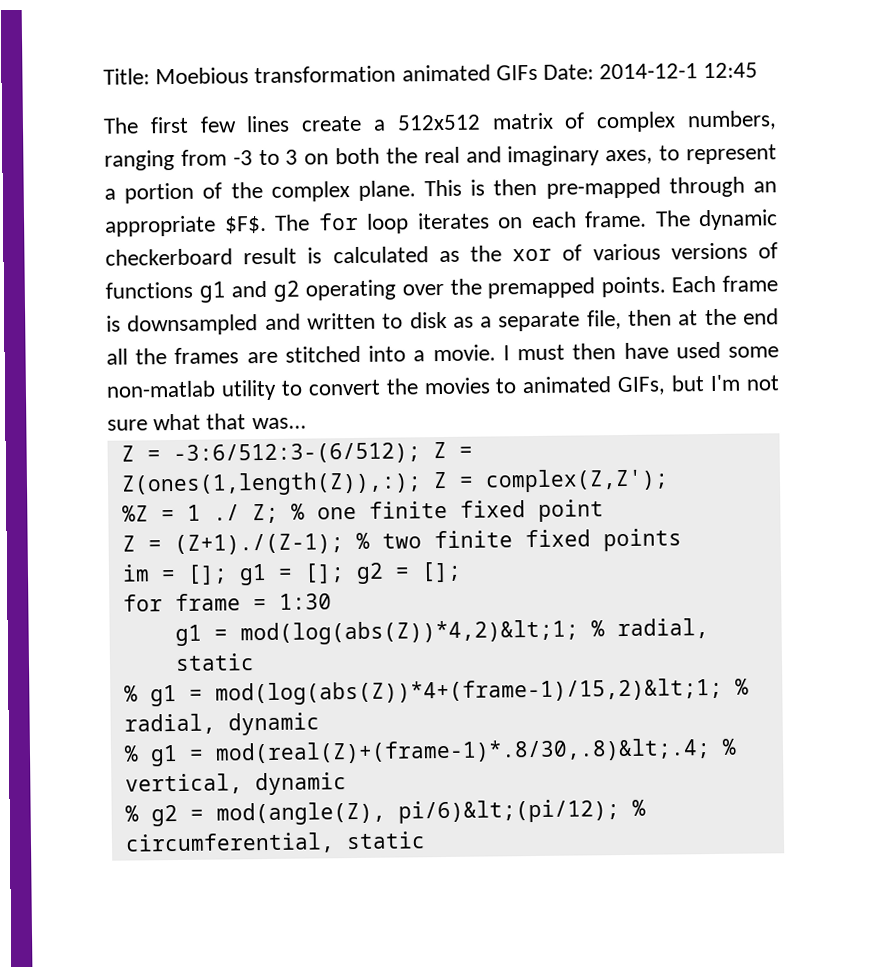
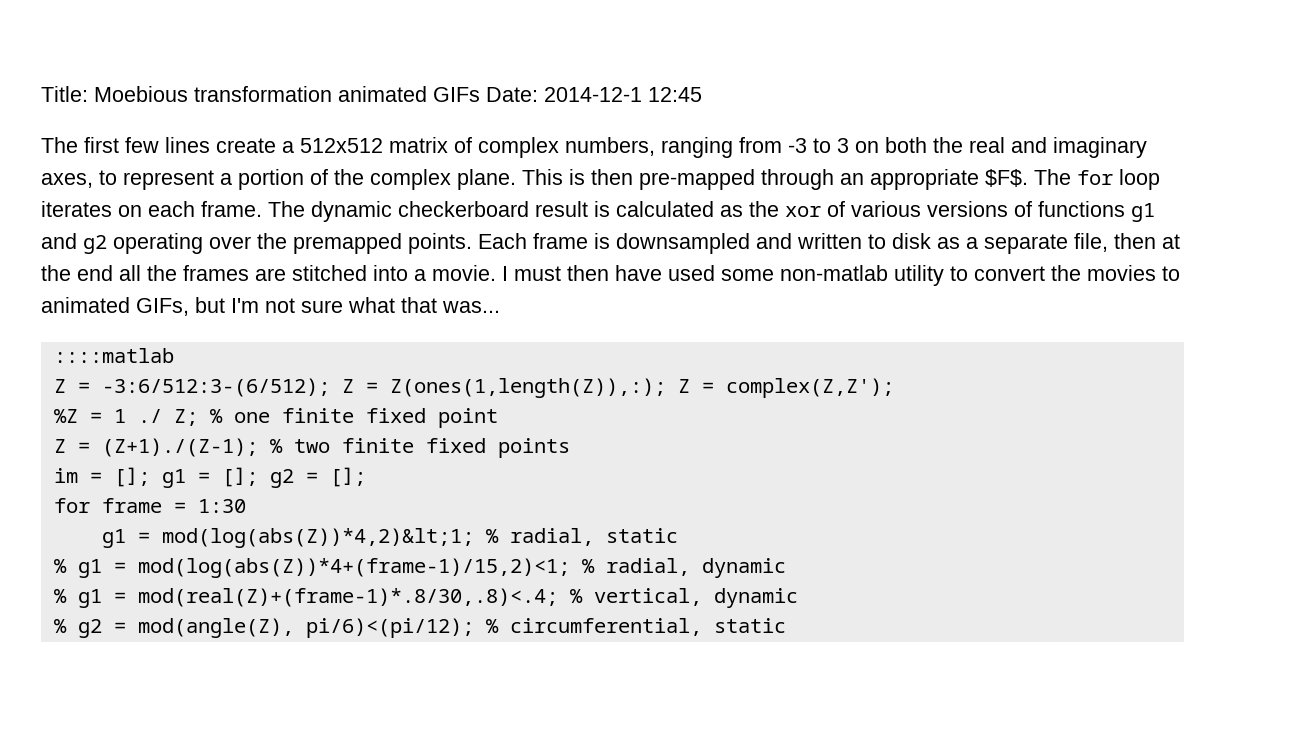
+ ::::matlab
- % g1 = mod(log(abs(Z))*4+(frame-1)/15,2)&lt;1; % radial, dynamic
+ % g1 = mod(log(abs(Z))*4+(frame-1)/15,2)<1; % radial, dynamic
- % g1 = mod(real(Z)+(frame-1)*.8/30,.8)&lt;.4; % vertical, dynamic
+ % g1 = mod(real(Z)+(frame-1)*.8/30,.8)<.4; % vertical, dynamic
- % g2 = mod(angle(Z), pi/6)&lt;(pi/12); % circumferential, static
+ % g2 = mod(angle(Z), pi/6)<(pi/12); % circumferential, static

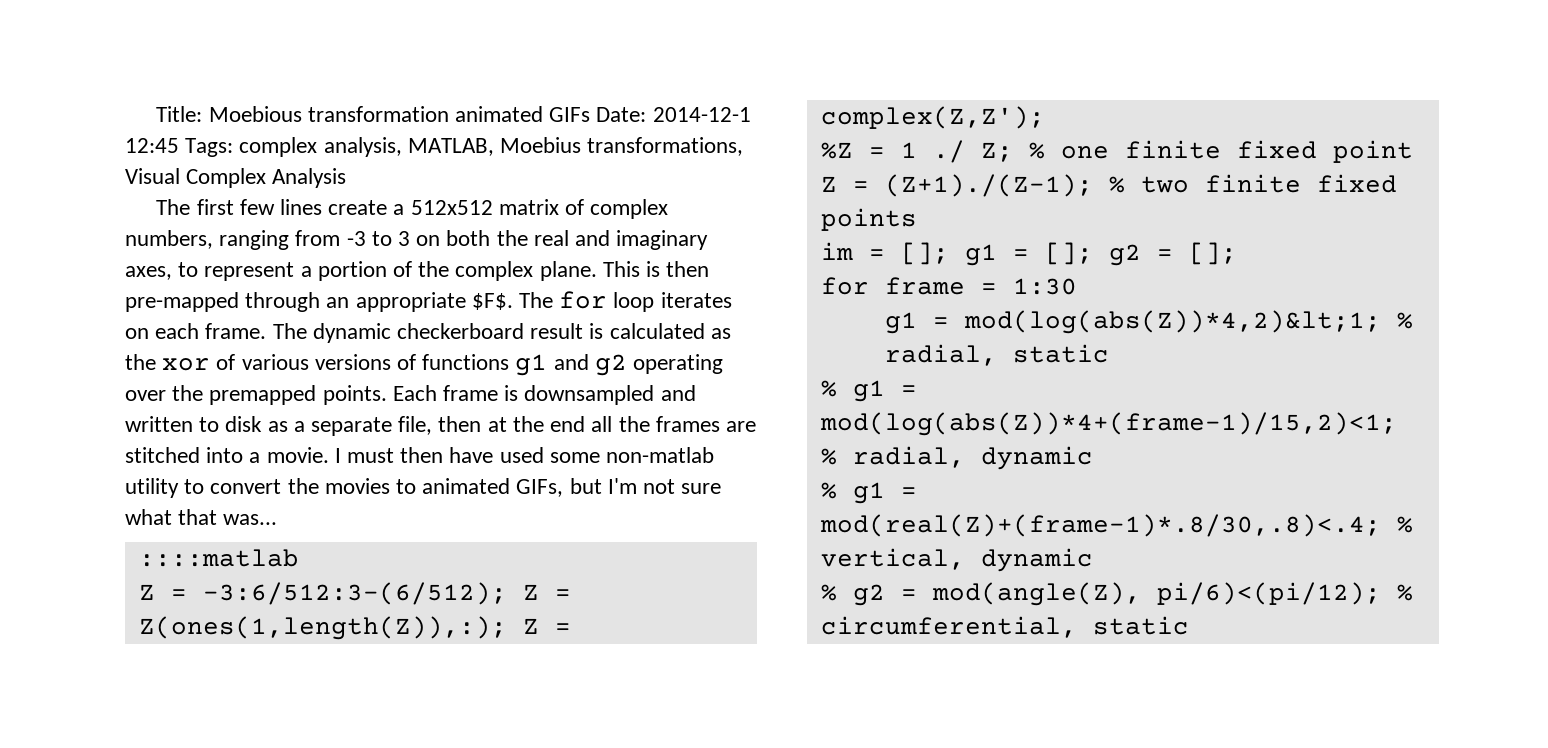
- Title: Moebious transformation animated GIFs Date: 2014-12-1 12:45
+ Title: Moebious transformation animated GIFs Date: 2014-12-1 12:45 Tags: complex analysis, MATLAB, Moebius transformations, Visual Complex Analysis

